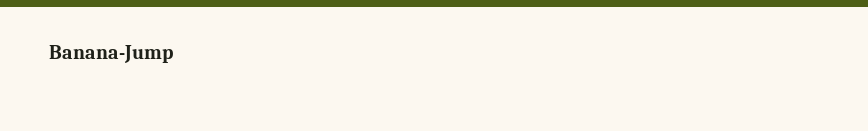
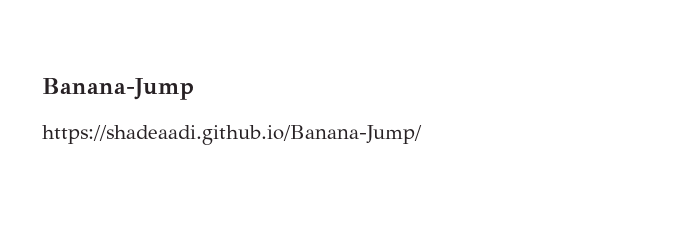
+ https://shadeaadi.github.io/Banana-Jump/

